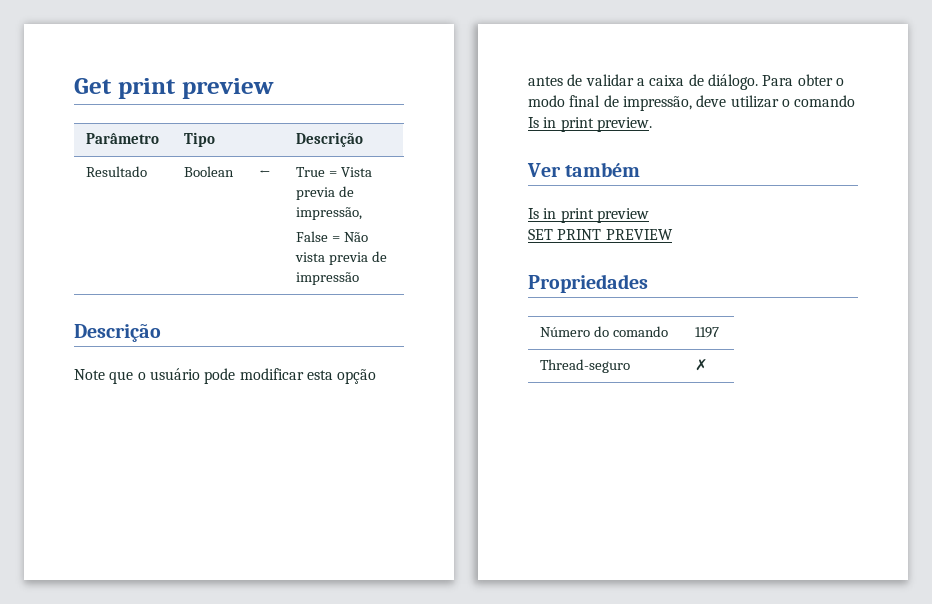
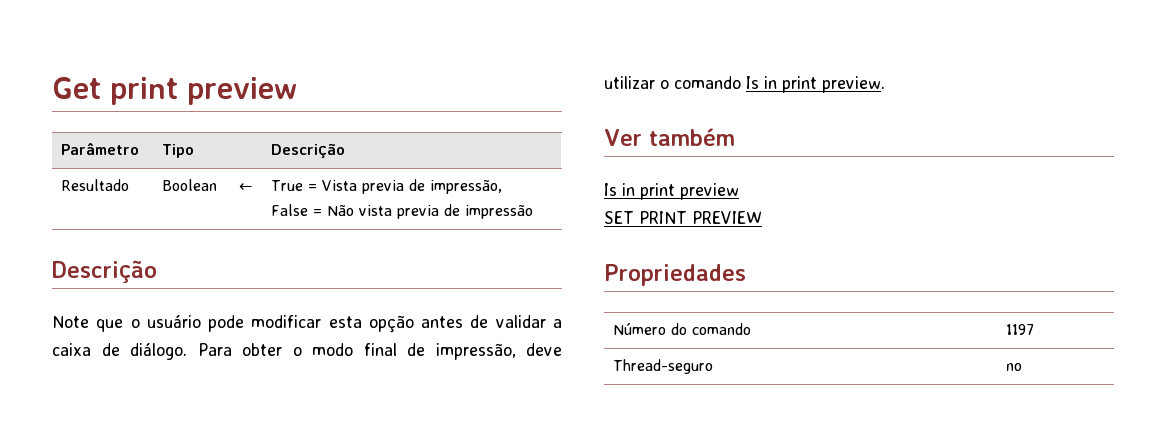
- Thread-seguro | ✗
+ Thread-seguro | no

